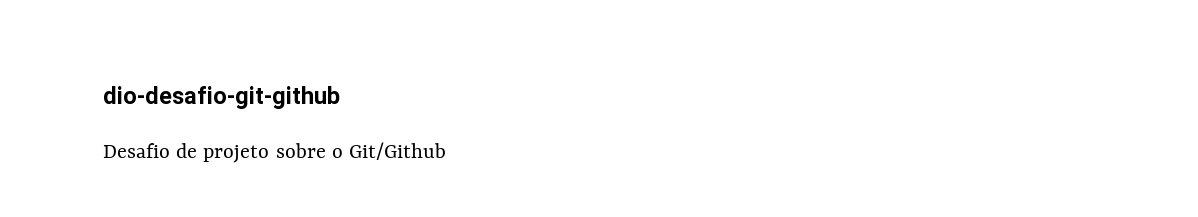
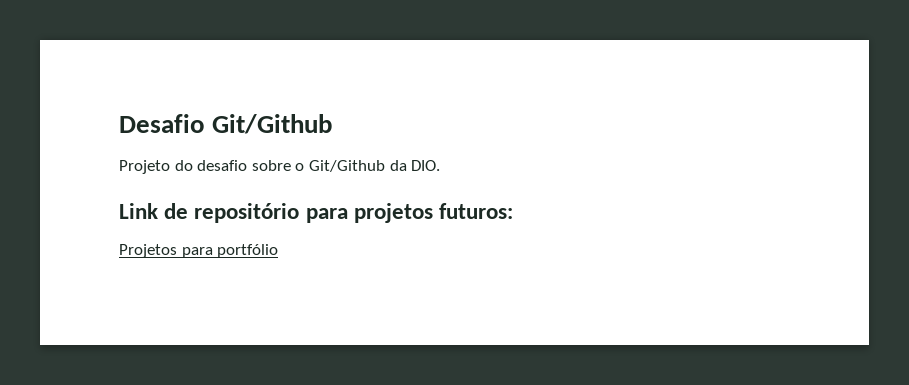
- dio-desafio-git-github
- Desafio de projeto sobre o Git/Github
+ Desafio Git/Github
+ Projeto do desafio sobre o Git/Github da DIO.
+ Link de repositório para projetos futuros:
+ Projetos para portfólio

